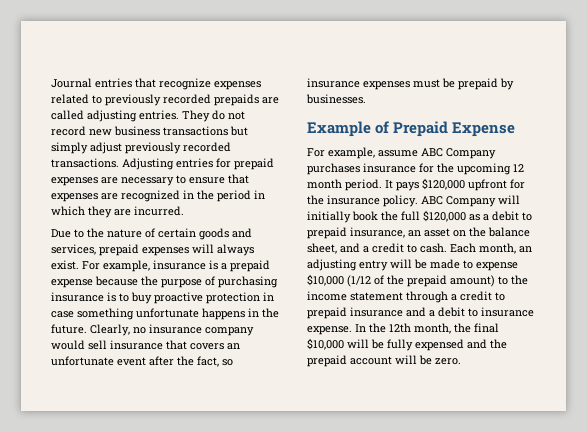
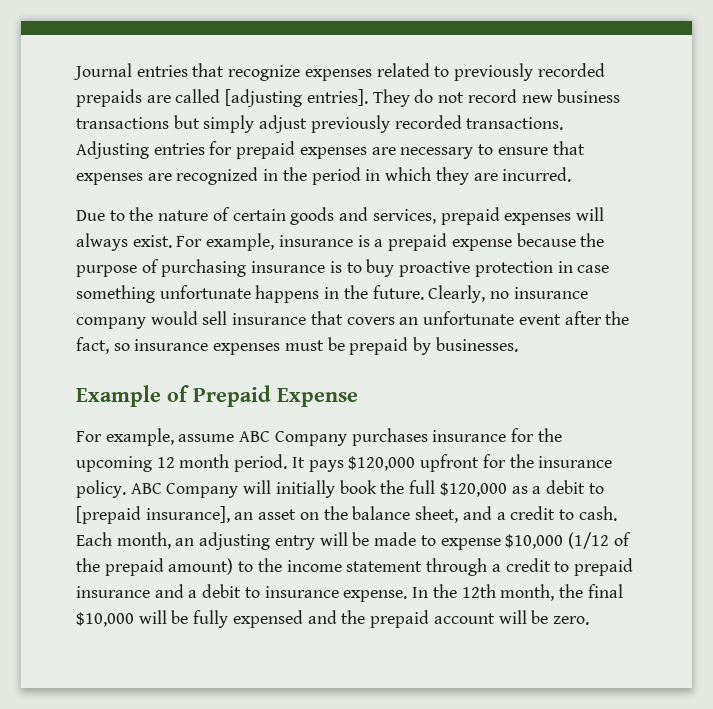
- Journal entries that recognize expenses related to previously recorded prepaids are called adjusting entries.
+ Journal entries that recognize expenses related to previously recorded prepaids are called [adjusting entries].
- ABC Company will initially book the full $120,000 as a debit to prepaid insurance, an asset on the balance sheet, and a credit to cash.
+ ABC Company will initially book the full $120,000 as a debit to [prepaid insurance], an asset on the balance sheet, and a credit to cash.

